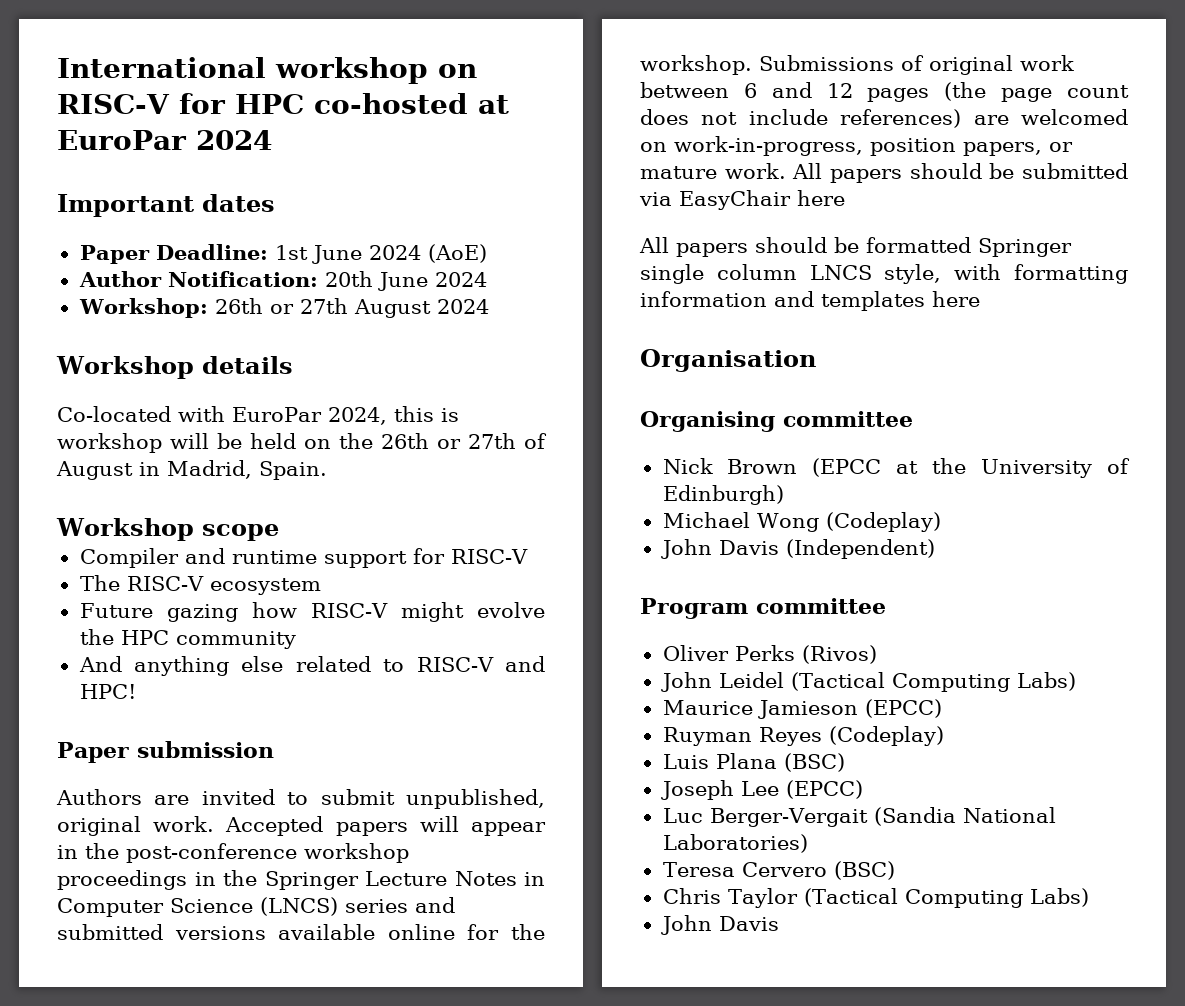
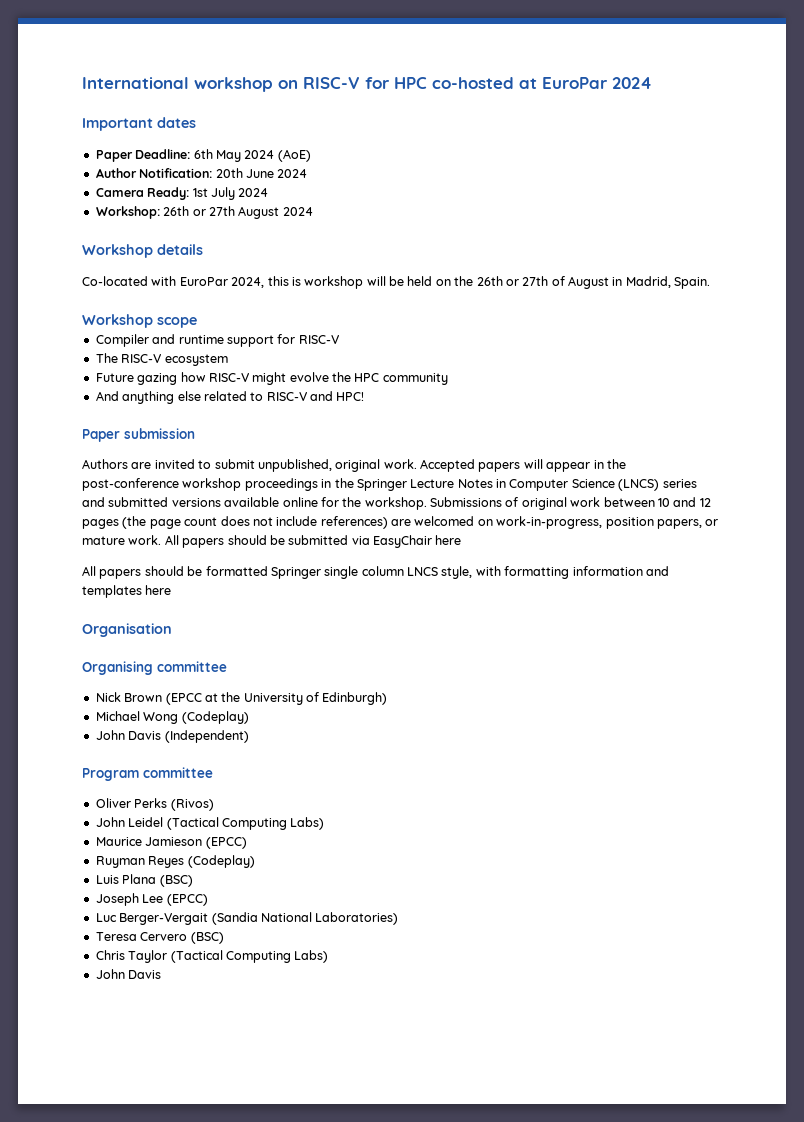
- Paper Deadline: 1st June 2024 (AoE)
+ Paper Deadline: 6th May 2024 (AoE)
+ Camera Ready: 1st July 2024
- Submissions of original work between 6 and 12 pages (the page count does not include references) are welcomed on work-in-progress, position papers, or mature work.
+ Submissions of original work between 10 and 12 pages (the page count does not include references) are welcomed on work-in-progress, position papers, or mature work.

